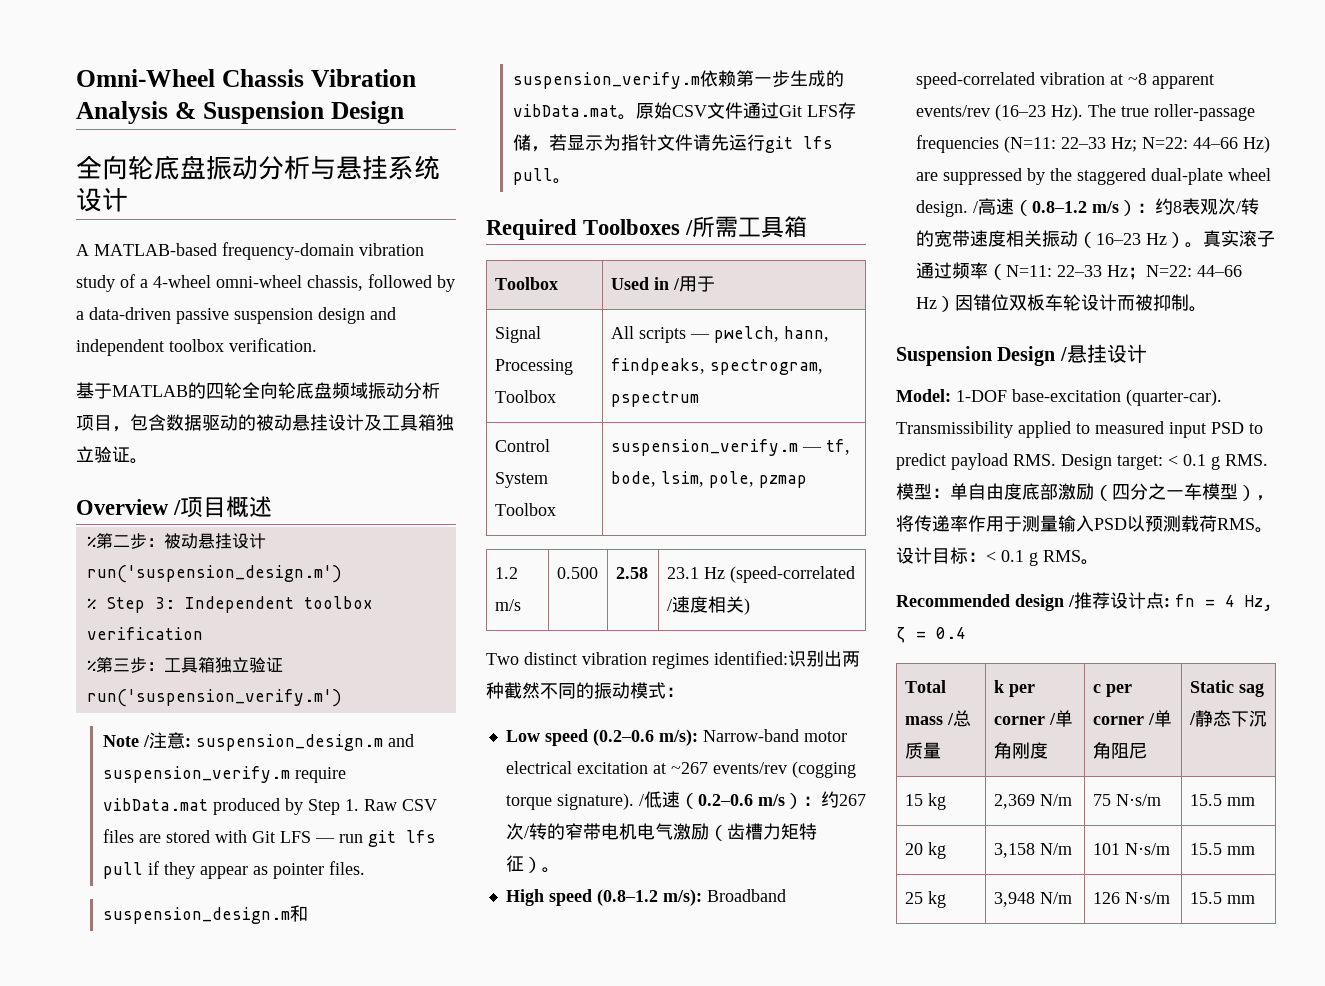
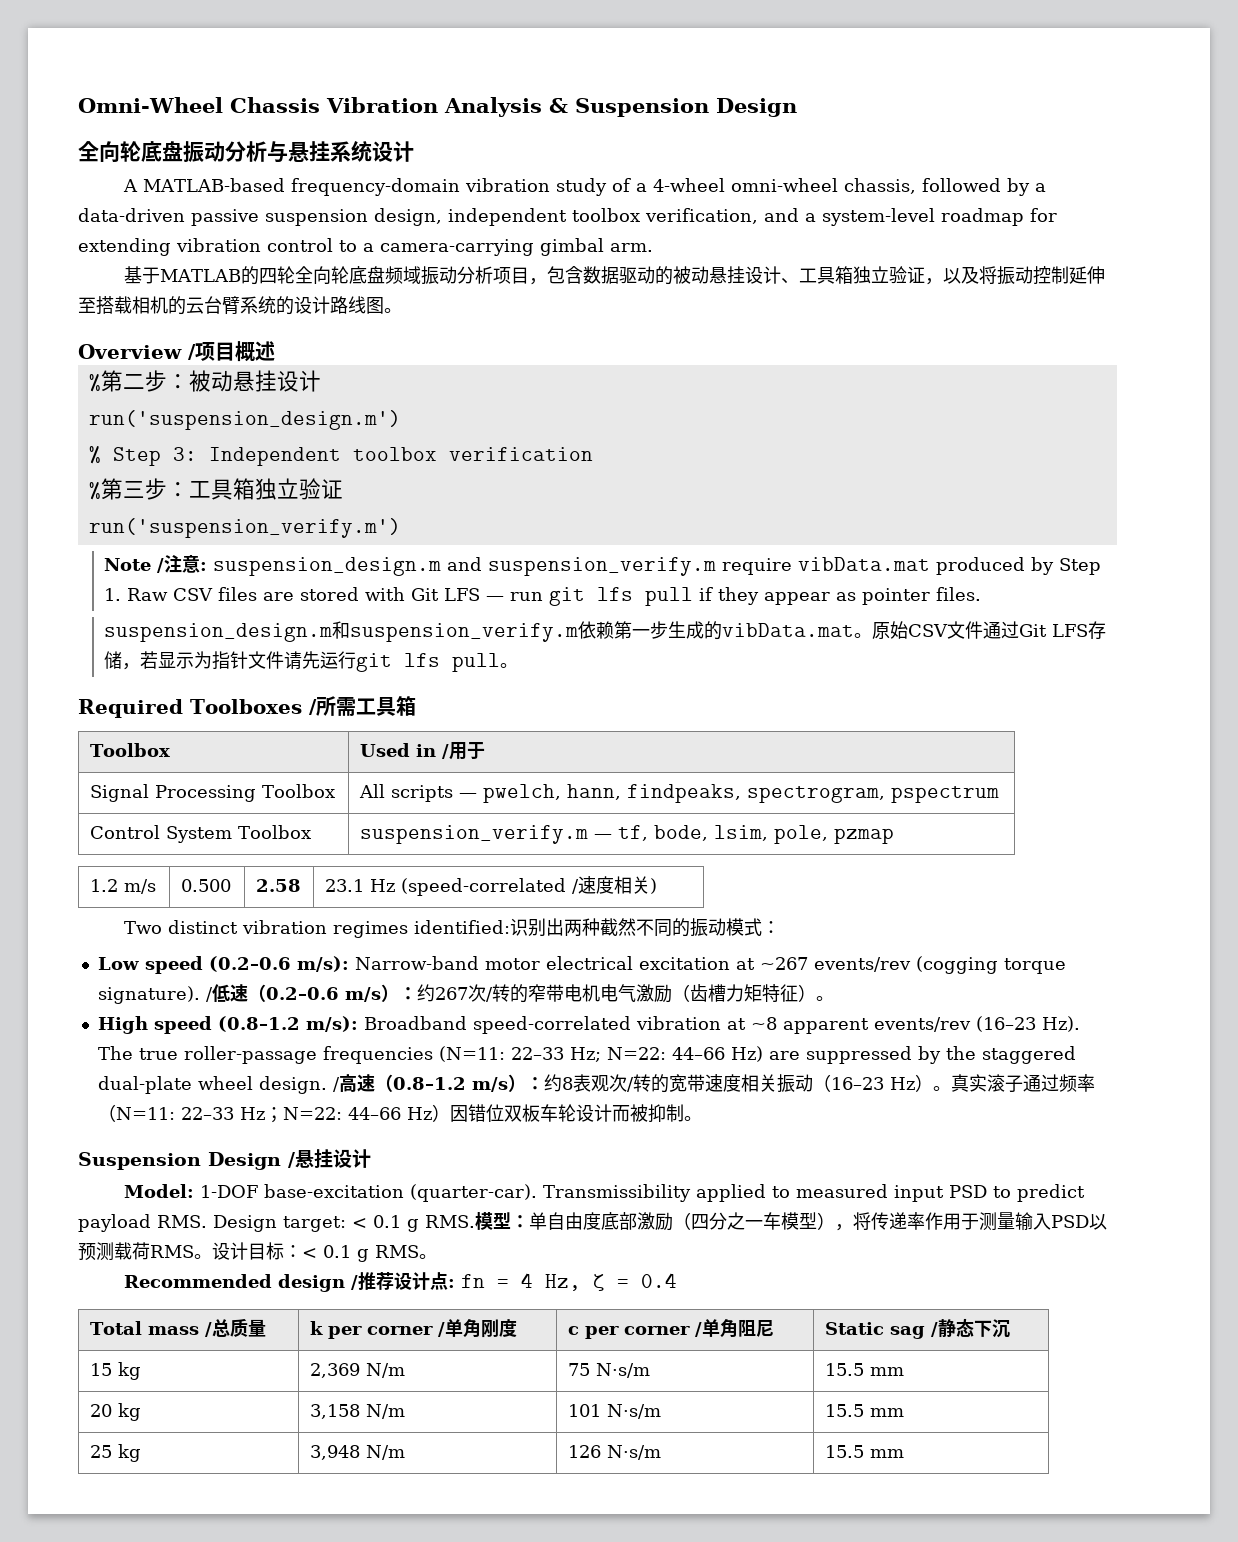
- A MATLAB-based frequency-domain vibration study of a 4-wheel omni-wheel chassis, followed by a data-driven passive suspension design and independent toolbox verification.
+ A MATLAB-based frequency-domain vibration study of a 4-wheel omni-wheel chassis, followed by a data-driven passive suspension design, independent toolbox verification, and a system-level roadmap for extending vibration control to a camera-carrying gimbal arm.
- 基于MATLAB的四轮全向轮底盘频域振动分析项目，包含数据驱动的被动悬挂设计及工具箱独立验证。
+ 基于MATLAB的四轮全向轮底盘频域振动分析项目，包含数据驱动的被动悬挂设计、工具箱独立验证，以及将振动控制延伸至搭载相机的云台臂系统的设计路线图。

